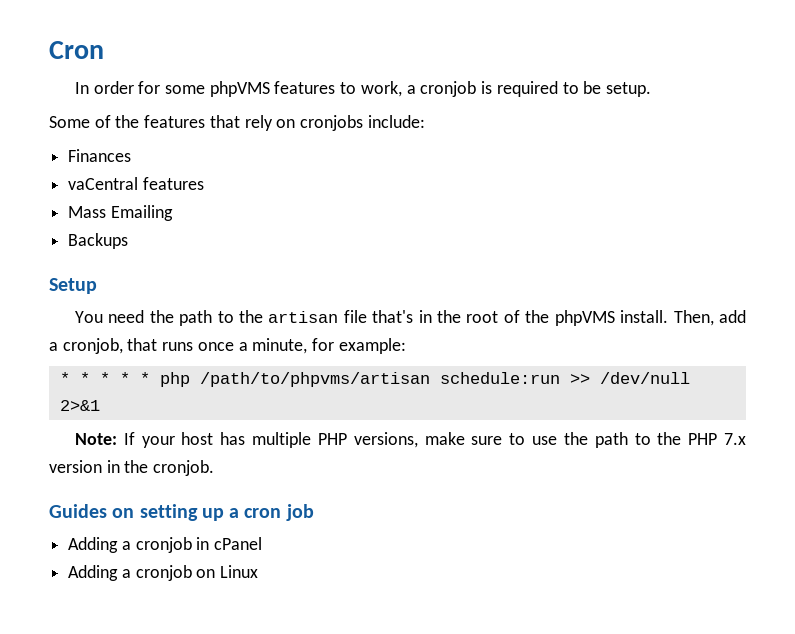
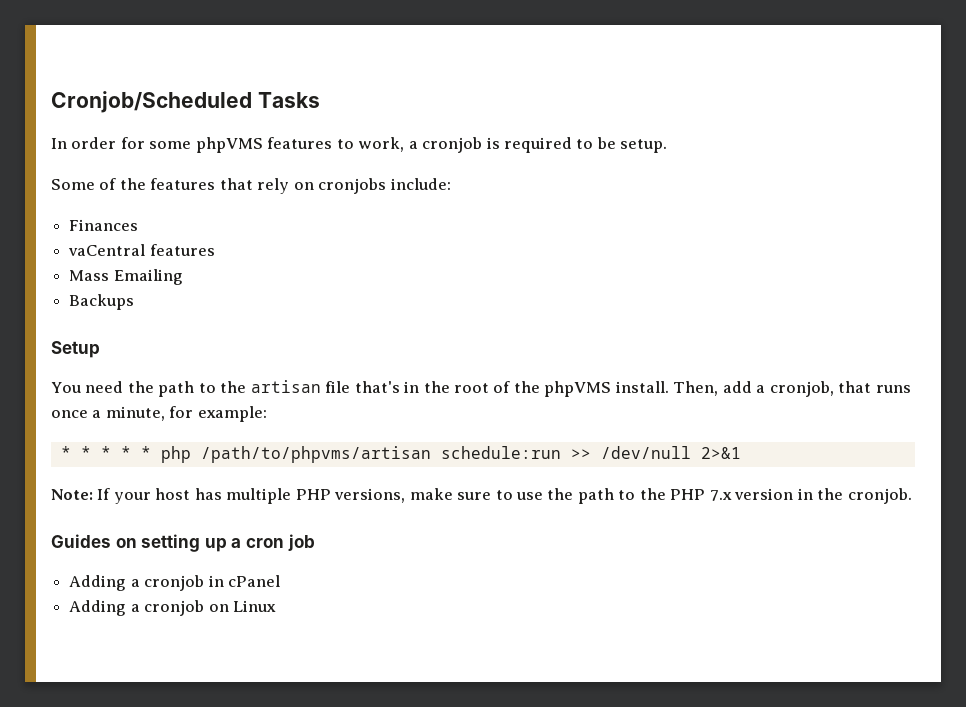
- Cron
+ Cronjob/Scheduled Tasks

